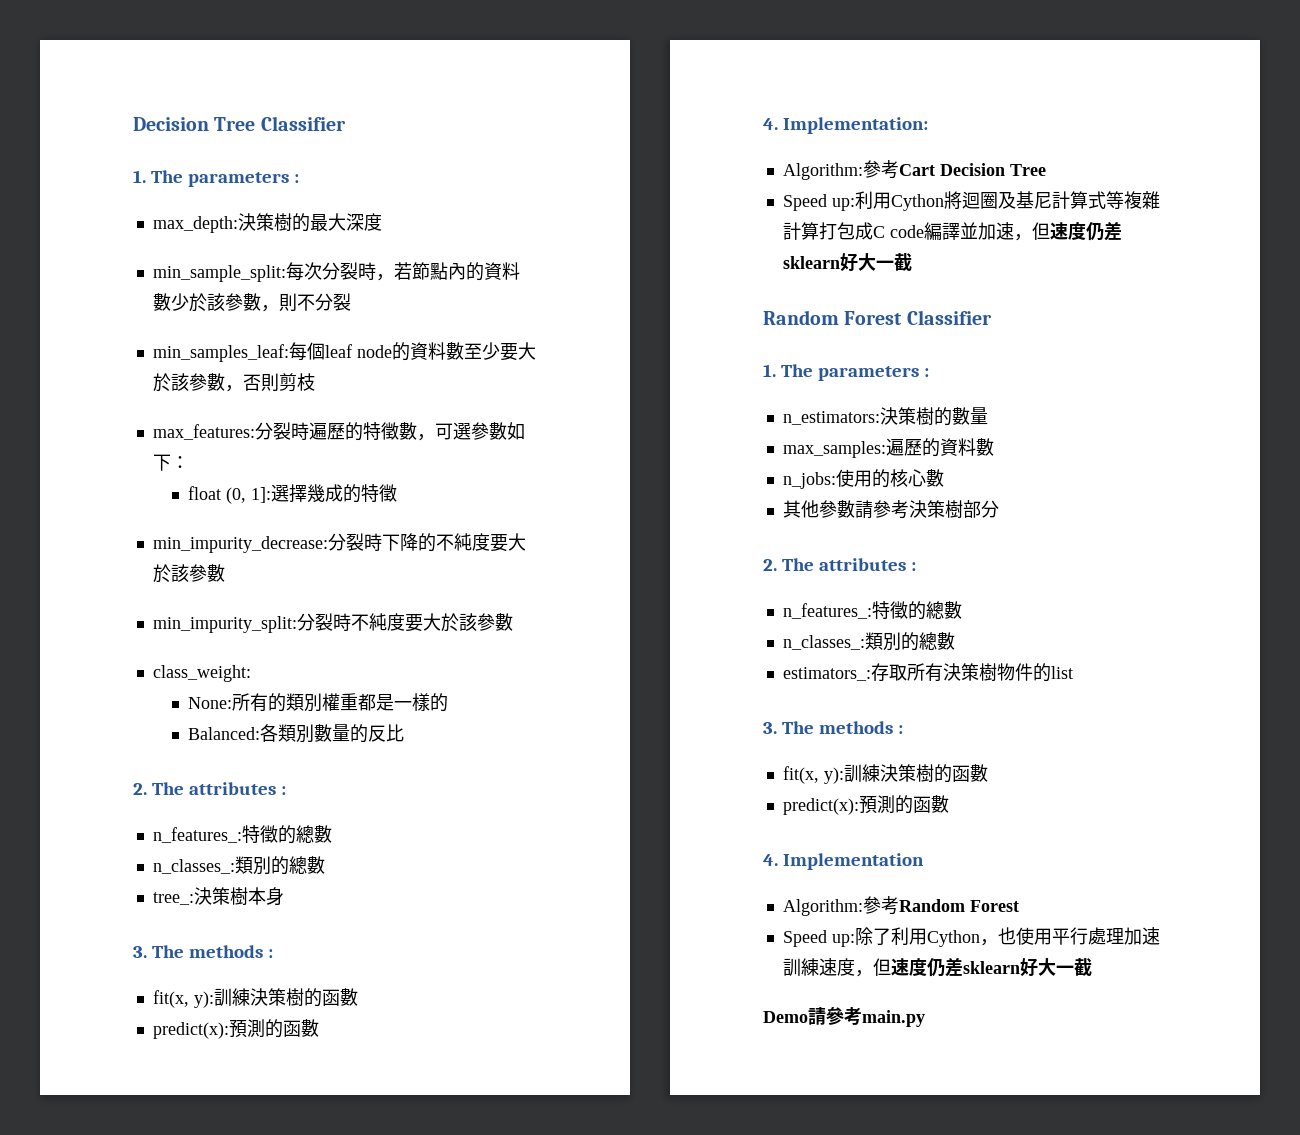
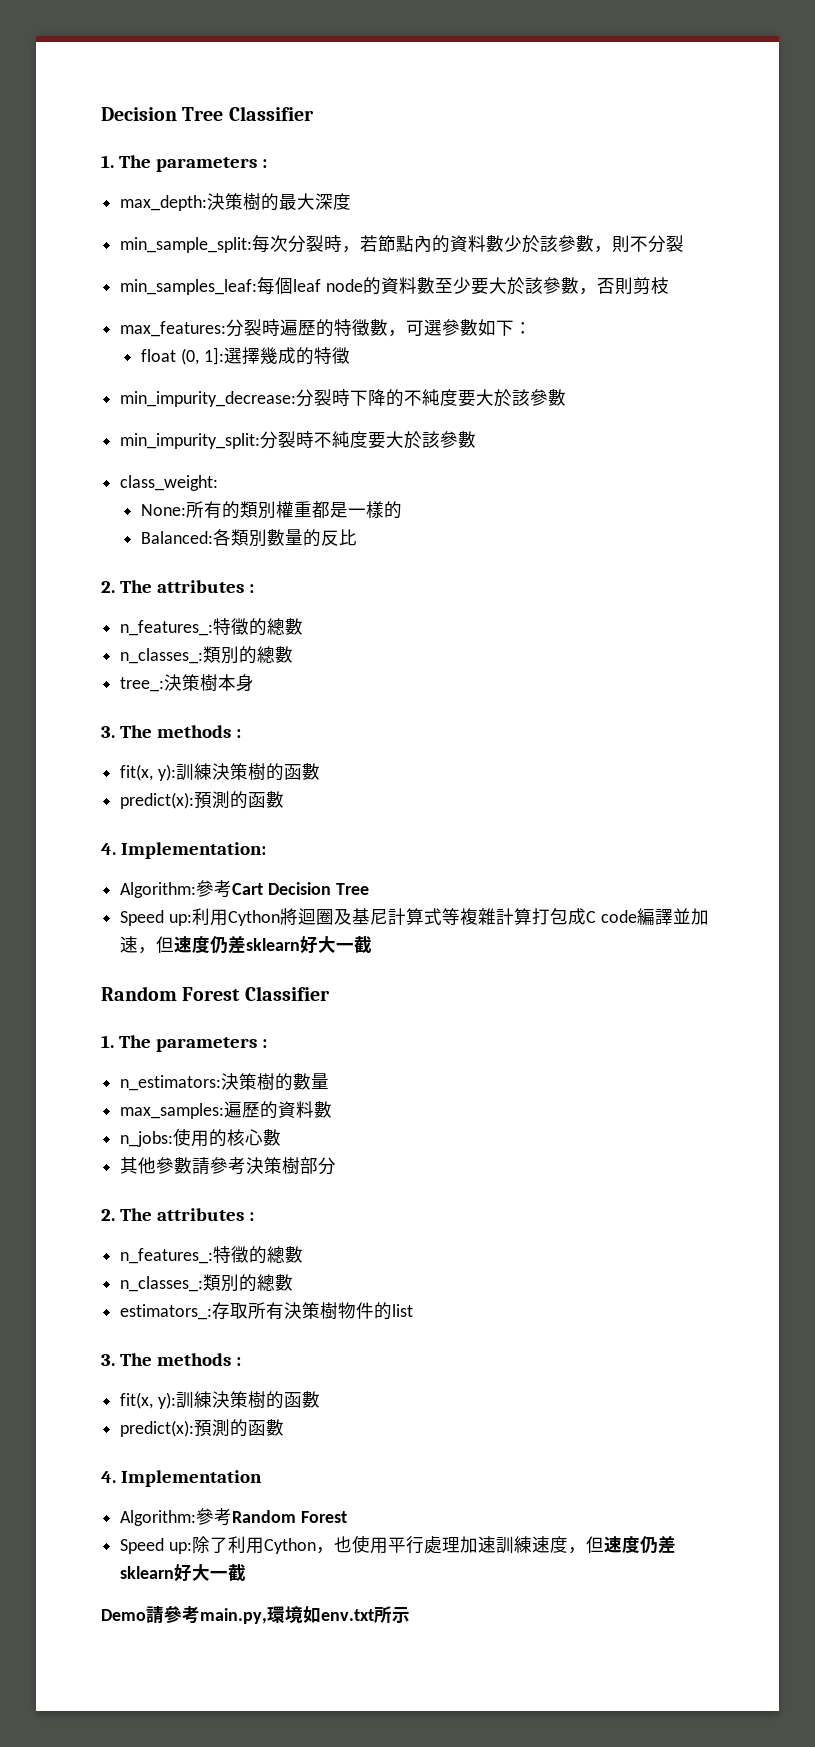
- Demo請參考main.py
+ Demo請參考main.py,環境如env.txt所示

